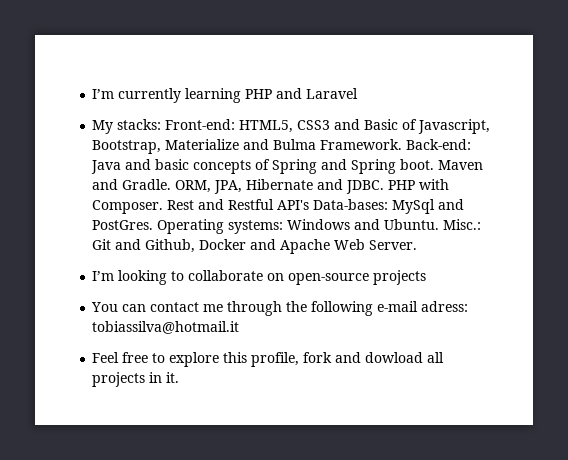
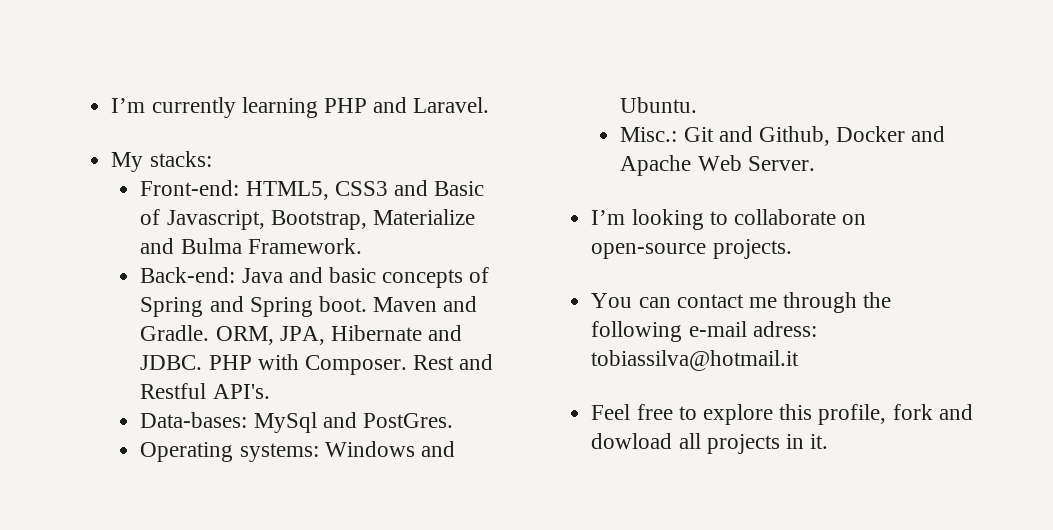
- I’m currently learning PHP and Laravel
+ I’m currently learning PHP and Laravel.
- My stacks: Front-end: HTML5, CSS3 and Basic of Javascript, Bootstrap, Materialize and Bulma Framework. Back-end: Java and basic concepts of Spring and Spring boot.
+ My stacks:
+ Front-end: HTML5, CSS3 and Basic of Javascript, Bootstrap, Materialize and Bulma Framework.
+ Back-end: Java and basic concepts of Spring and Spring boot.
- Rest and Restful API's Data-bases: MySql and PostGres. Operating systems: Windows and Ubuntu. Misc.: Git and Github, Docker and Apache Web Server.
+ Rest and Restful API's.
+ Data-bases: MySql and PostGres.
+ Operating systems: Windows and Ubuntu.
+ Misc.: Git and Github, Docker and Apache Web Server.
- I’m looking to collaborate on open-source projects
+ I’m looking to collaborate on open-source projects.

